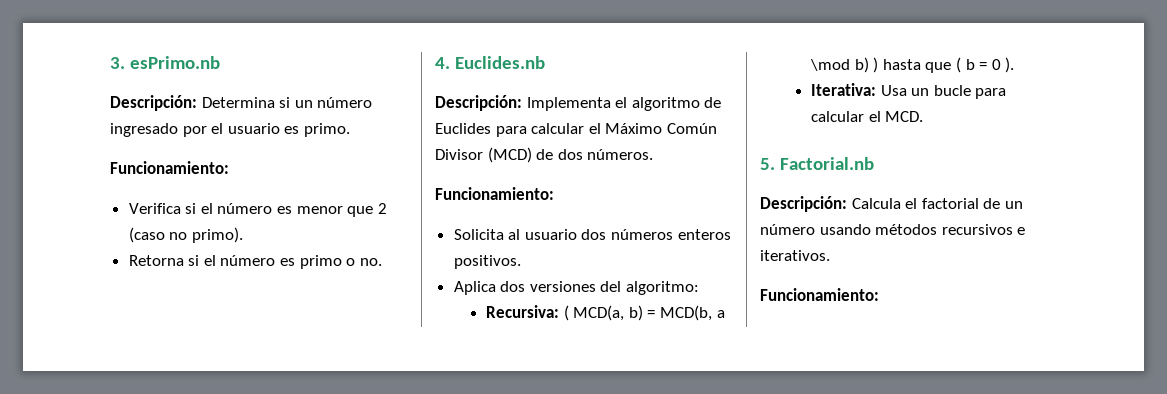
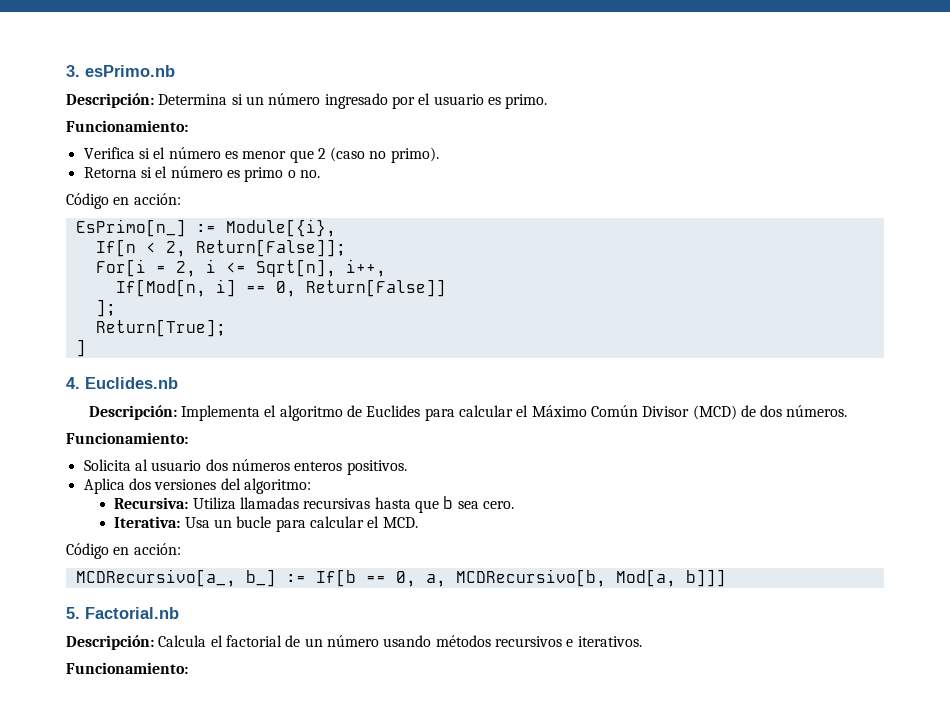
  Retorna si el número es primo o no.
+ Código en acción:
+ EsPrimo[n_] := Module[{i},
+ If[n < 2, Return[False]];
+ For[i = 2, i <= Sqrt[n], i++,
+ If[Mod[n, i] == 0, Return[False]]
+ ];
+ Return[True];
+ ]
- Recursiva: ( MCD(a, b) = MCD(b, a \mod b) ) hasta que ( b = 0 ).
+ Recursiva: Utiliza llamadas recursivas hasta que b sea cero.
  Iterativa: Usa un bucle para calcular el MCD.
+ Código en acción:
+ MCDRecursivo[a_, b_] := If[b == 0, a, MCDRecursivo[b, Mod[a, b]]]

